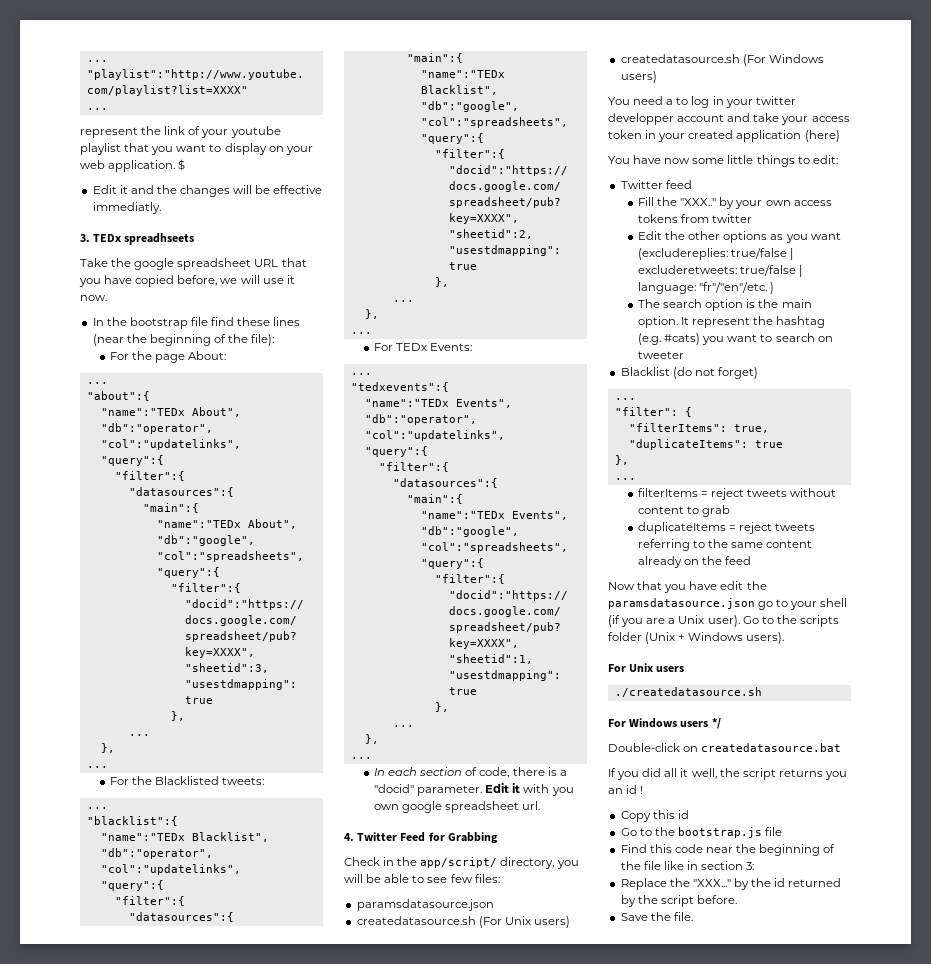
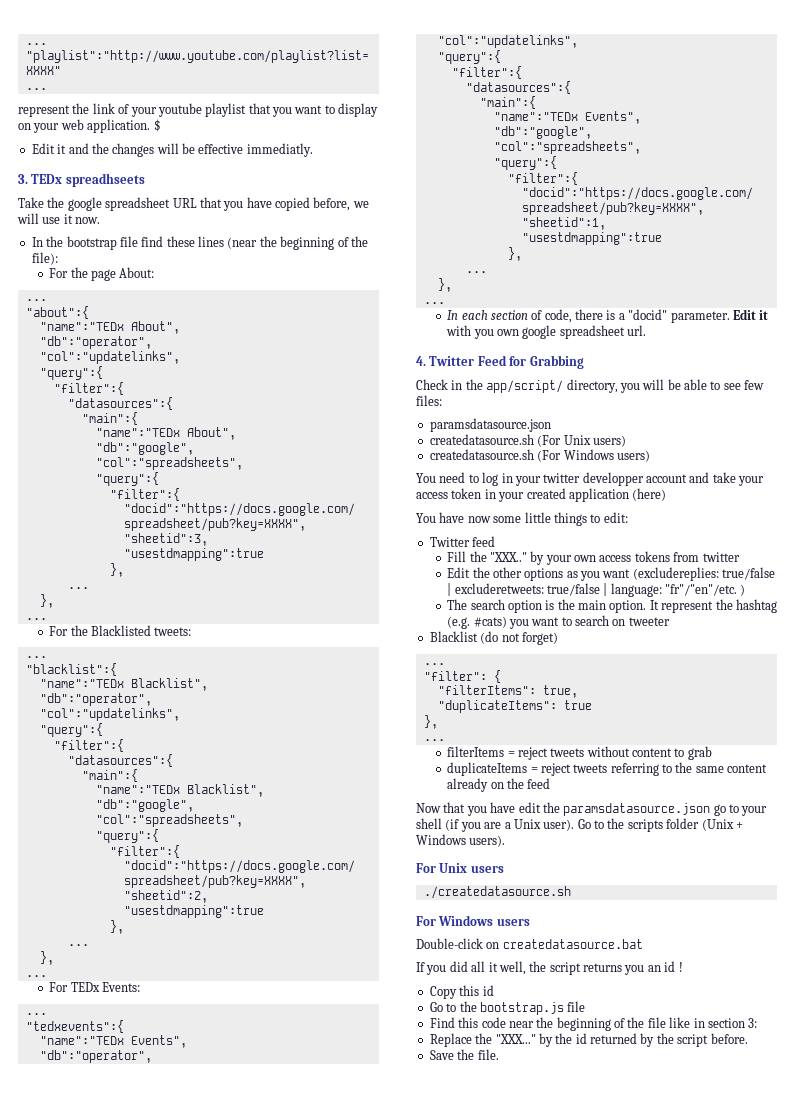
- You need a to log in your twitter developper account and take your access token in your created application (here)
+ You need to log in your twitter developper account and take your access token in your created application (here)
- For Windows users */
+ For Windows users

